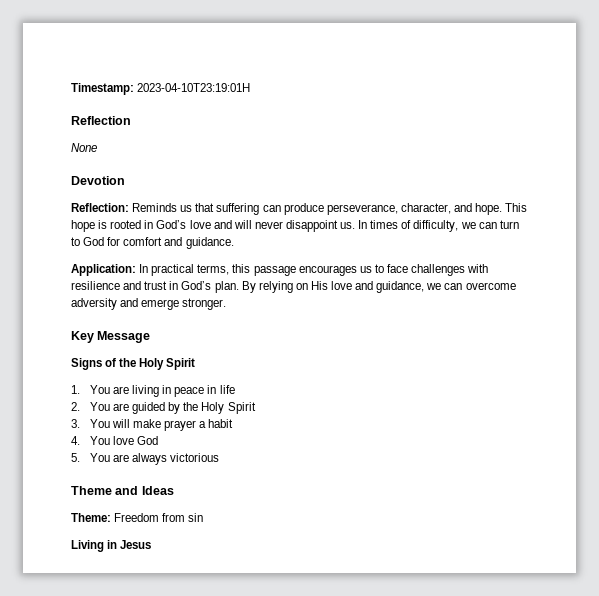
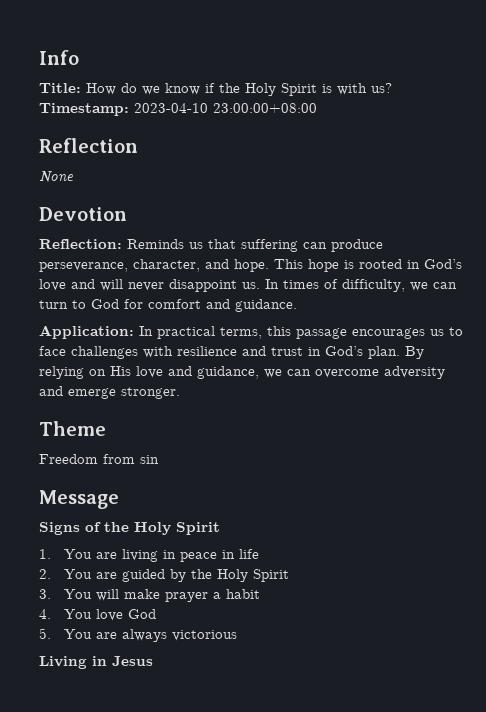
- Timestamp: 2023-04-10T23:19:01H
+ Info
+ Title: How do we know if the Holy Spirit is with us? Timestamp: 2023-04-10 23:00:00+08:00
- Key Message
+ Theme
+ Freedom from sin
+ Message
- Theme and Ideas
- Theme: Freedom from sin

